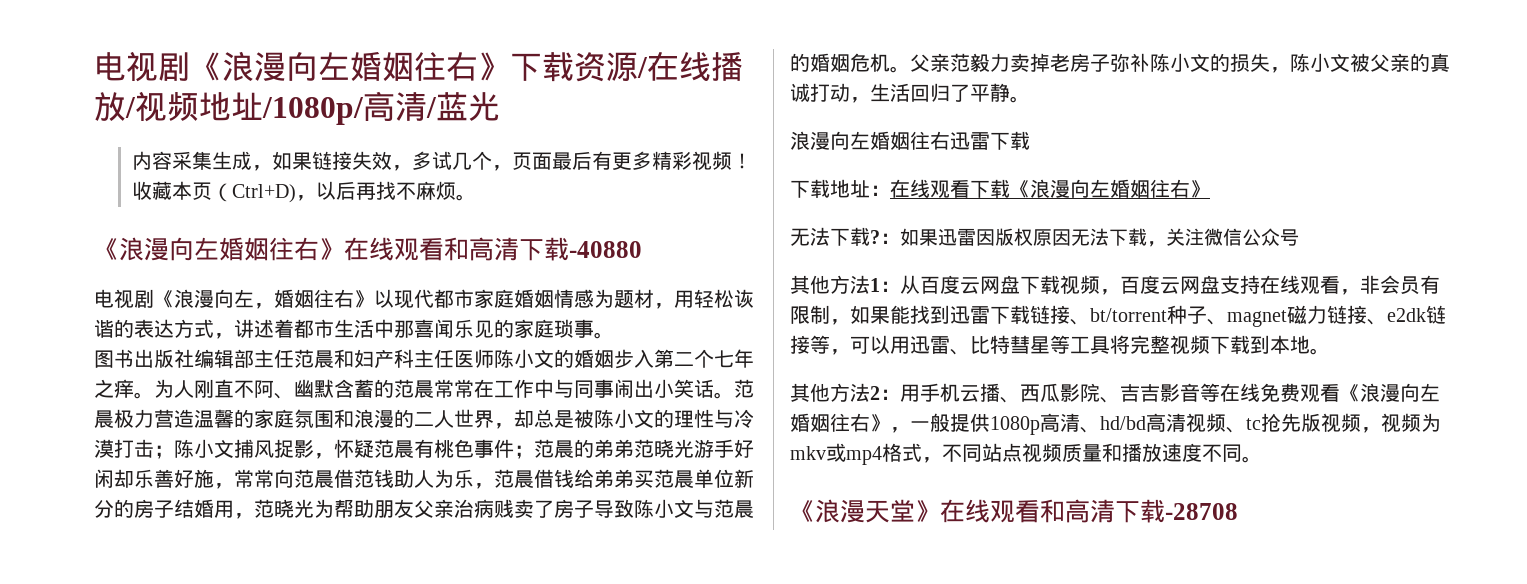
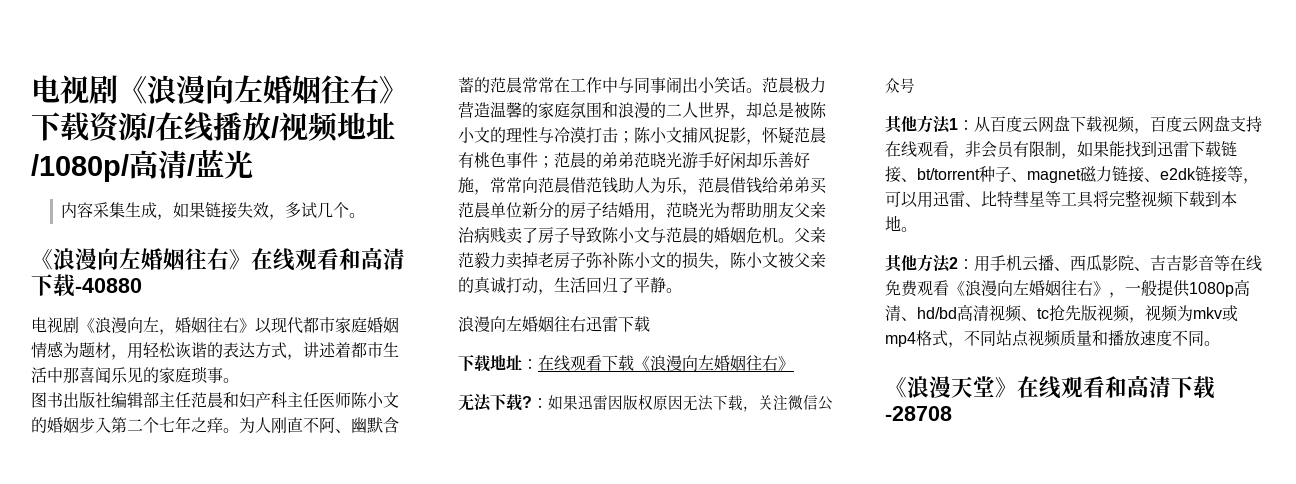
- 内容采集生成，如果链接失效，多试几个，页面最后有更多精彩视频！收藏本页（Ctrl+D)，以后再找不麻烦。
+ 内容采集生成，如果链接失效，多试几个。

